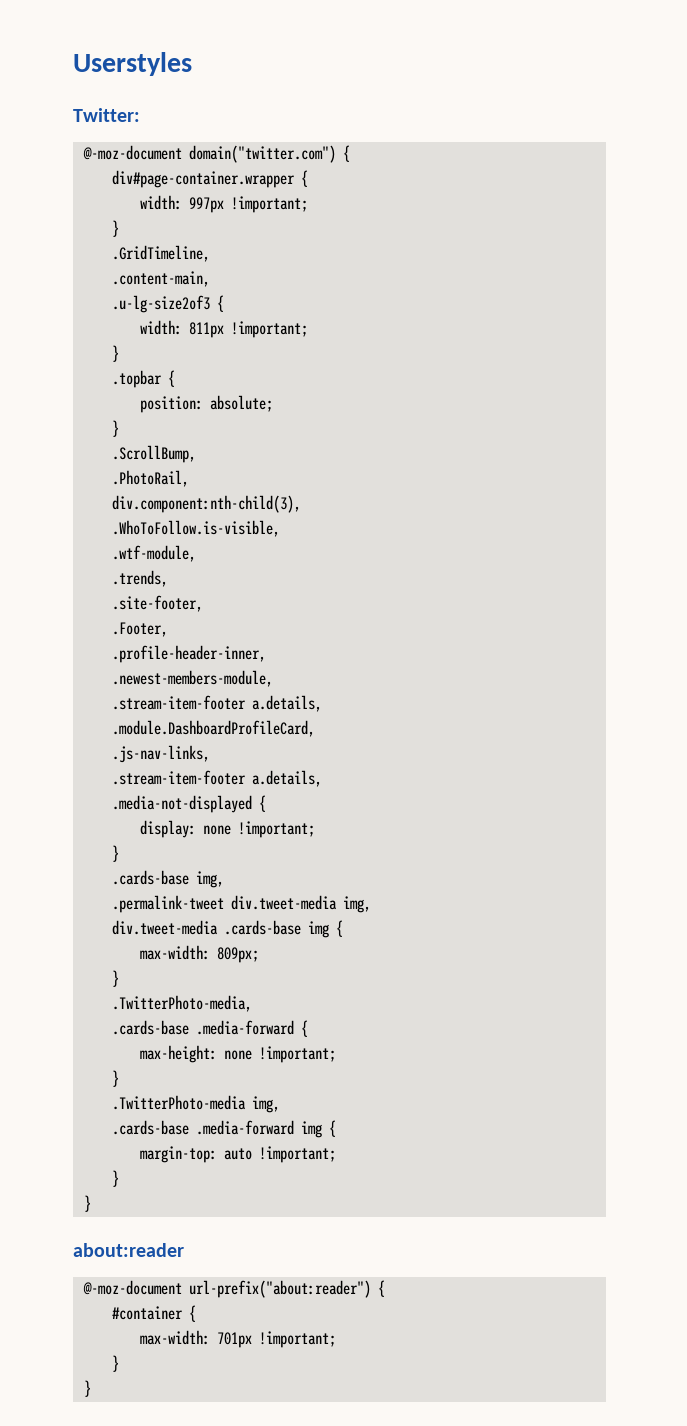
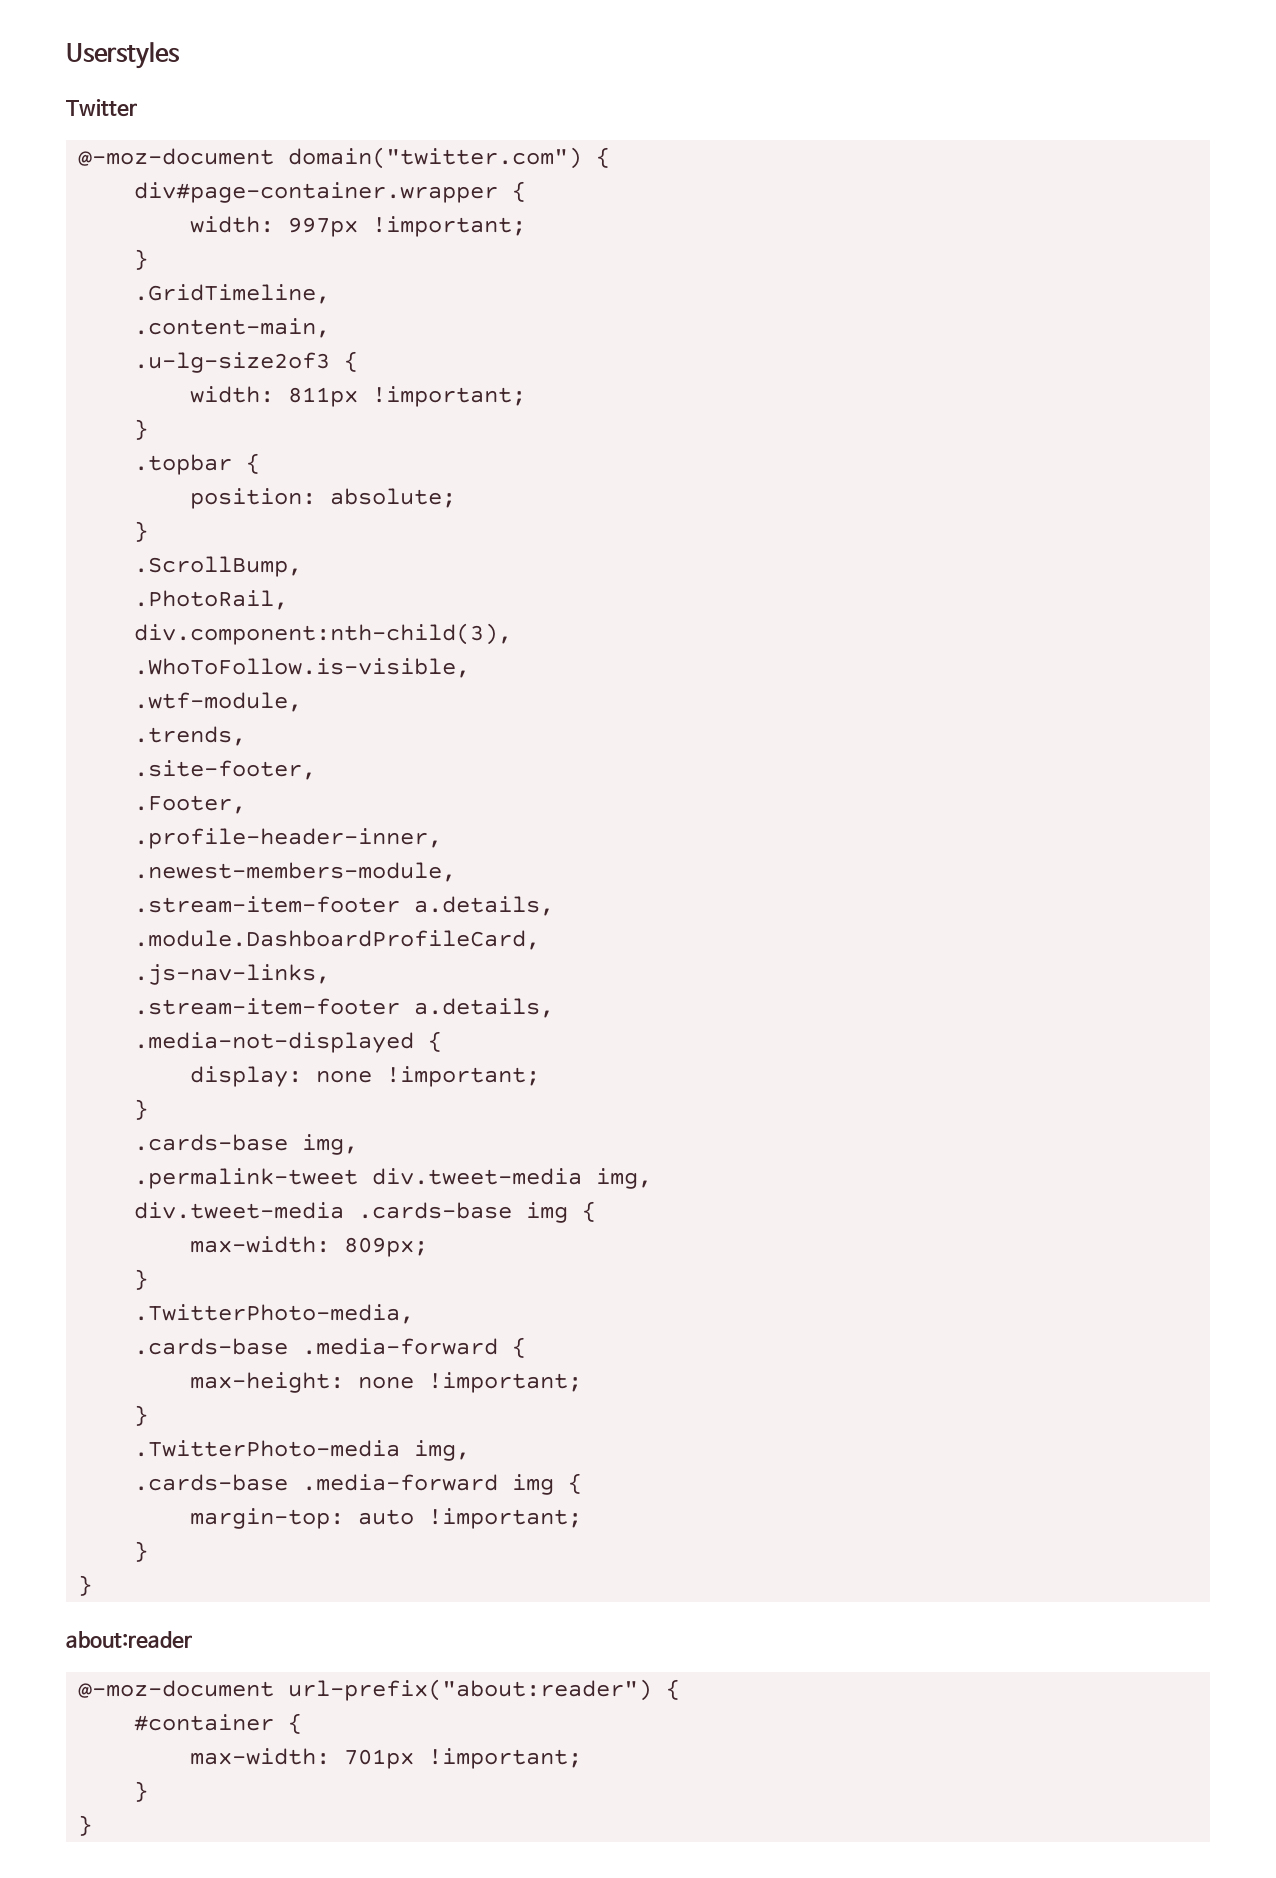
- Twitter:
+ Twitter

